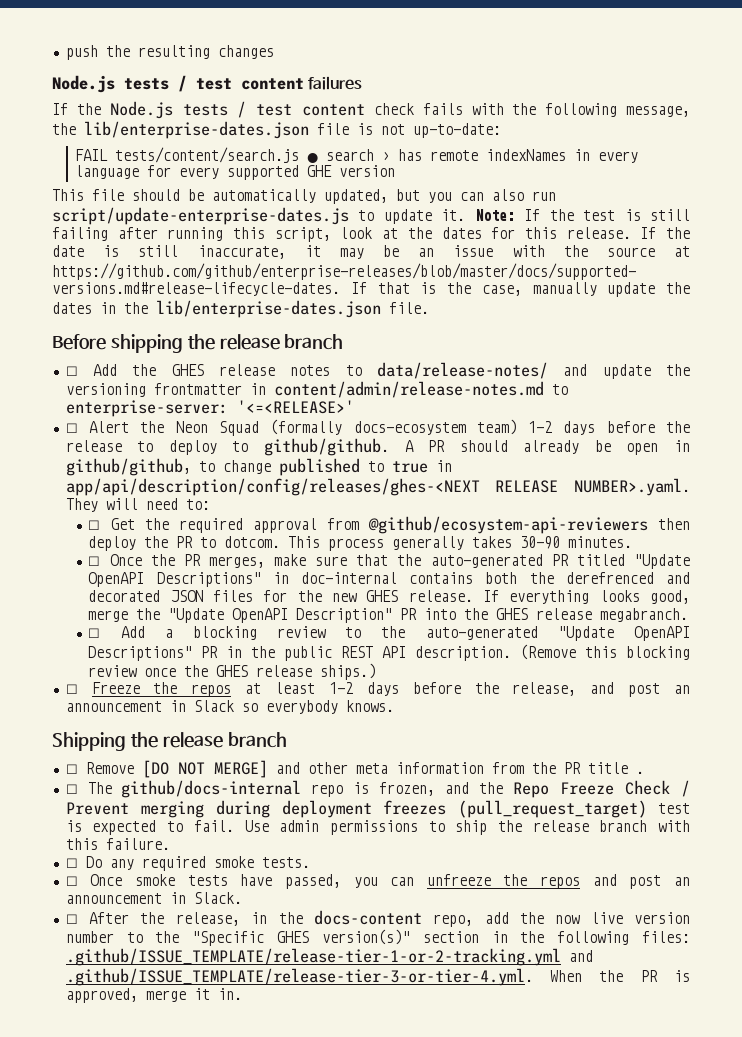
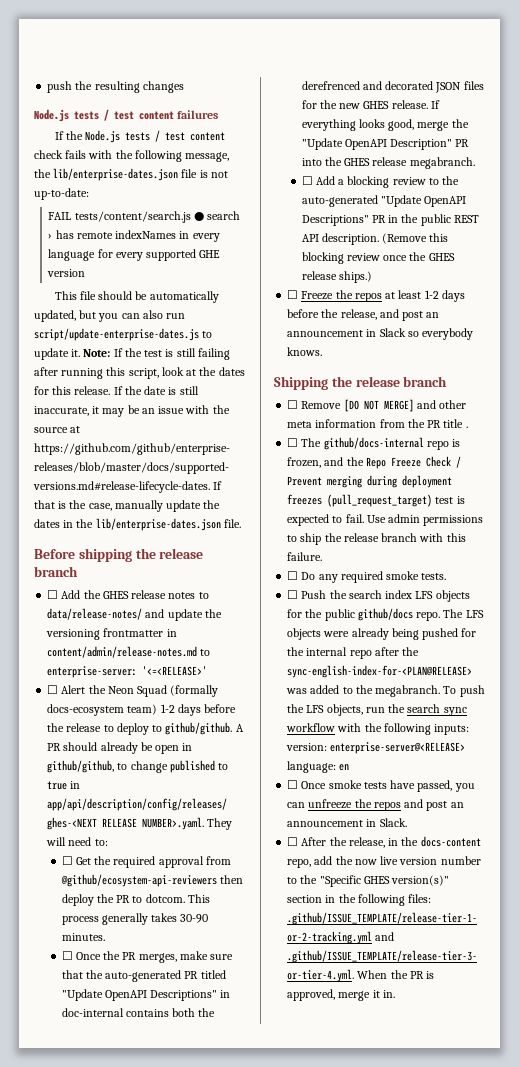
+ ☐ Push the search index LFS objects for the public github/docs repo. The LFS objects were already being pushed for the internal repo after the sync-english-index-for-<PLAN@RELEASE> was added to the megabranch. To push the LFS objects, run the search sync workflow with the following inputs: version: enterprise-server@<RELEASE> language: en

